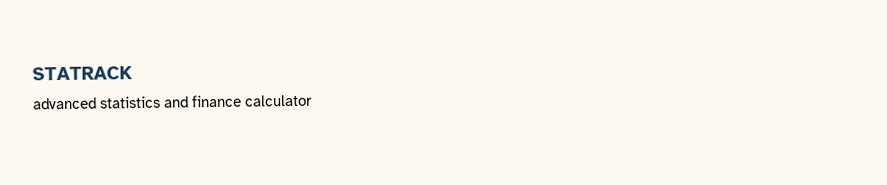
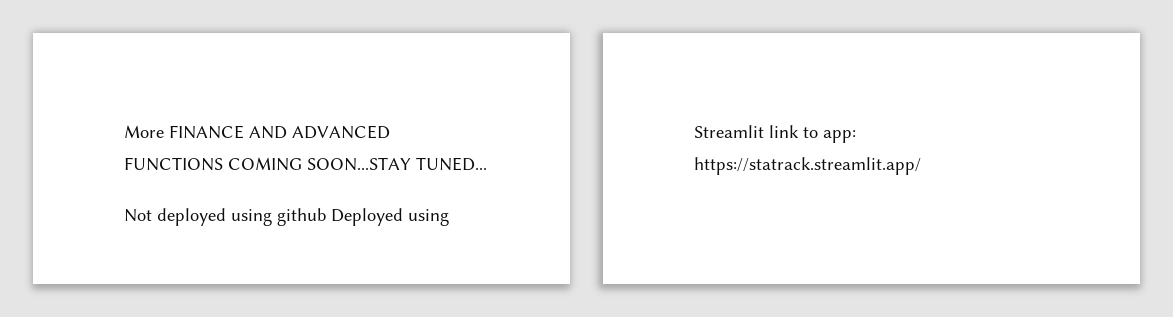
- STATRACK
- advanced statistics and finance calculator
+ More FINANCE AND ADVANCED FUNCTIONS COMING SOON...STAY TUNED...
+ Not deployed using github Deployed using Streamlit link to app: https://statrack.streamlit.app/

